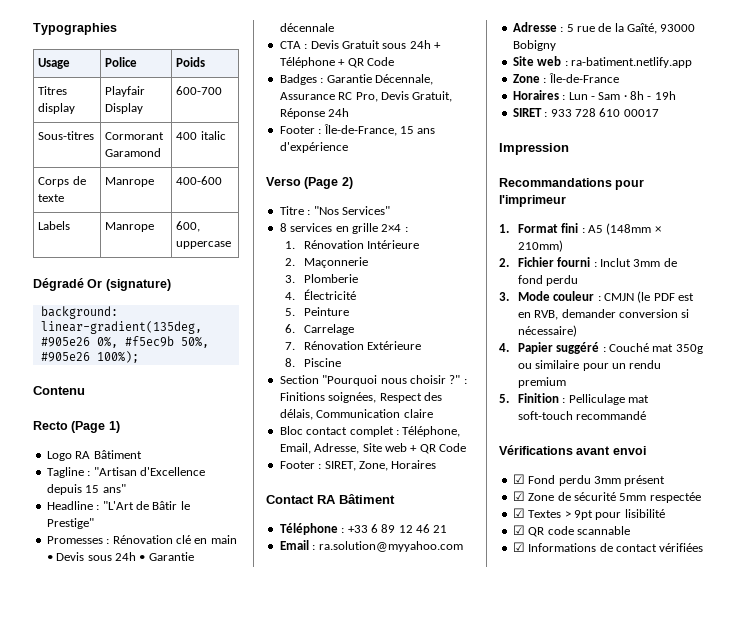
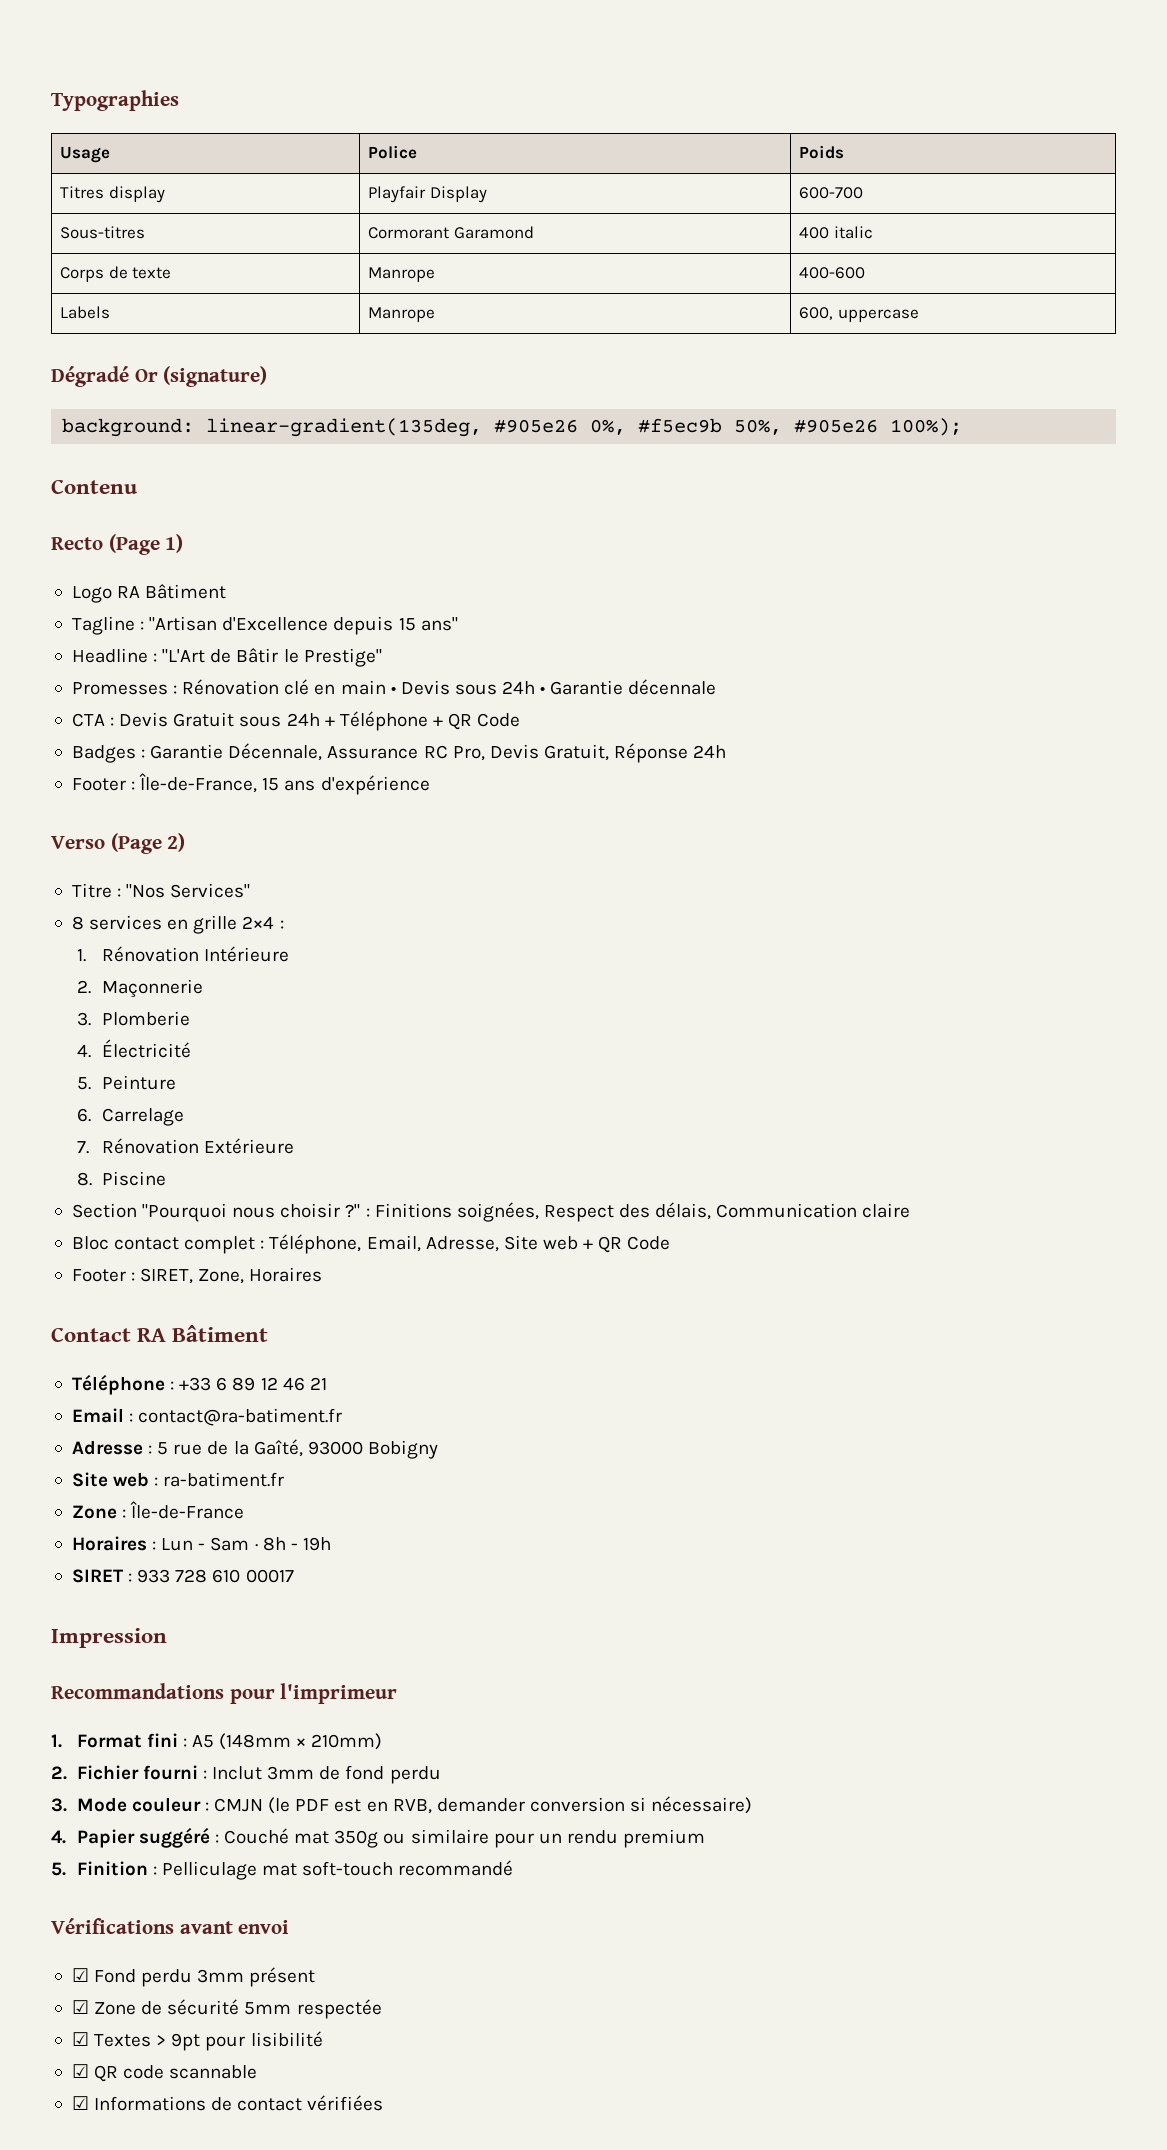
- Email : ra.solution@myyahoo.com
+ Email : contact@ra-batiment.fr
- Site web : ra-batiment.netlify.app
+ Site web : ra-batiment.fr

